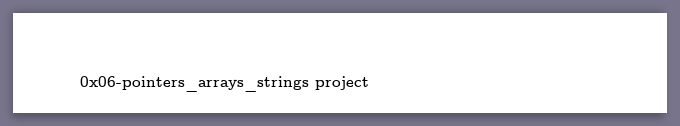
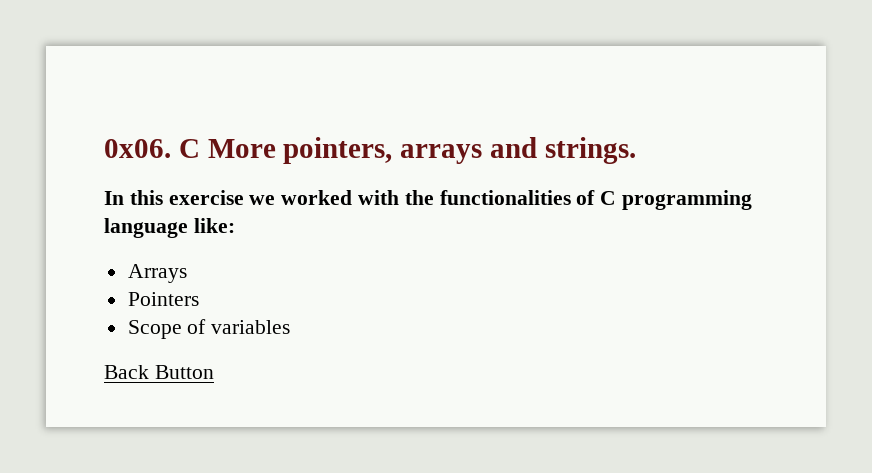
- 0x06-pointers_arrays_strings project
+ 0x06. C More pointers, arrays and strings.
+ In this exercise we worked with the functionalities of C programming language like:
+ Arrays
+ Pointers
+ Scope of variables
+ Back Button

